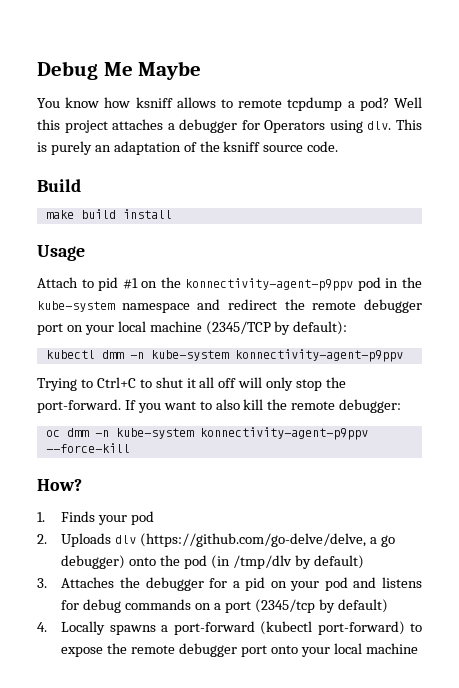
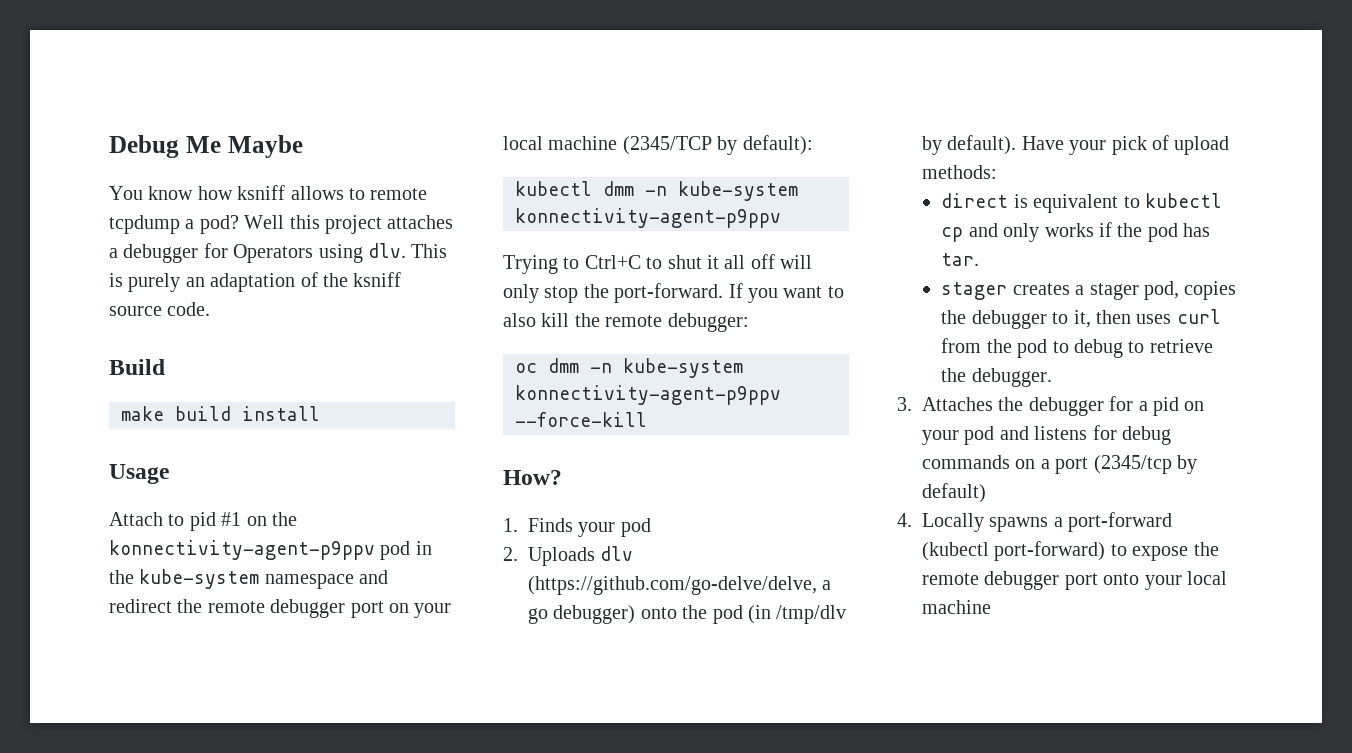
- 2. Uploads dlv (https://github.com/go-delve/delve, a go debugger) onto the pod (in /tmp/dlv by default)
+ 2. Uploads dlv (https://github.com/go-delve/delve, a go debugger) onto the pod (in /tmp/dlv by default). Have your pick of upload methods:
+ direct is equivalent to kubectl cp and only works if the pod has tar.
+ stager creates a stager pod, copies the debugger to it, then uses curl from the pod to debug to retrieve the debugger.

